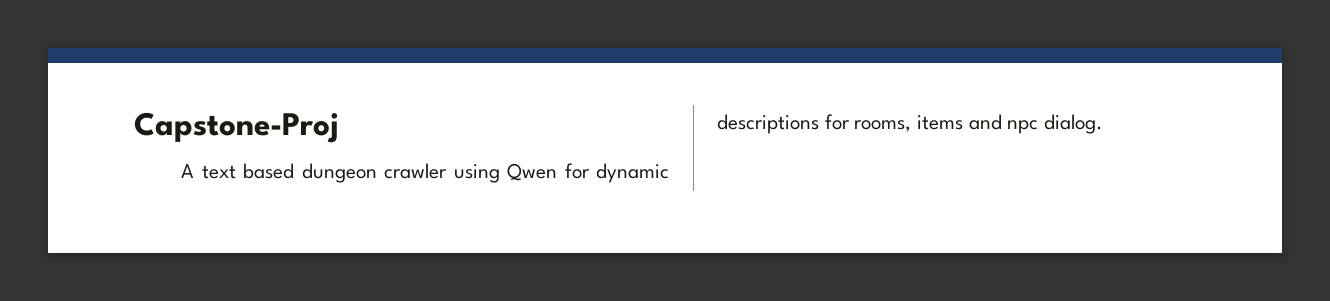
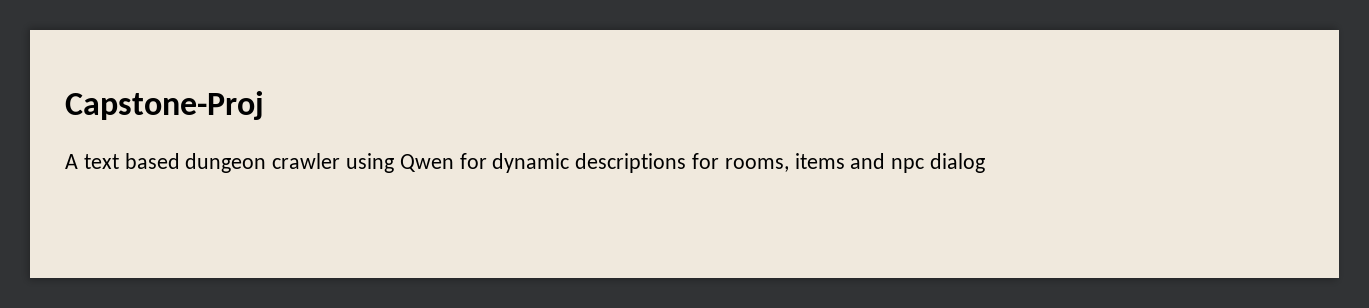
- A text based dungeon crawler using Qwen for dynamic descriptions for rooms, items and npc dialog.
+ A text based dungeon crawler using Qwen for dynamic descriptions for rooms, items and npc dialog

